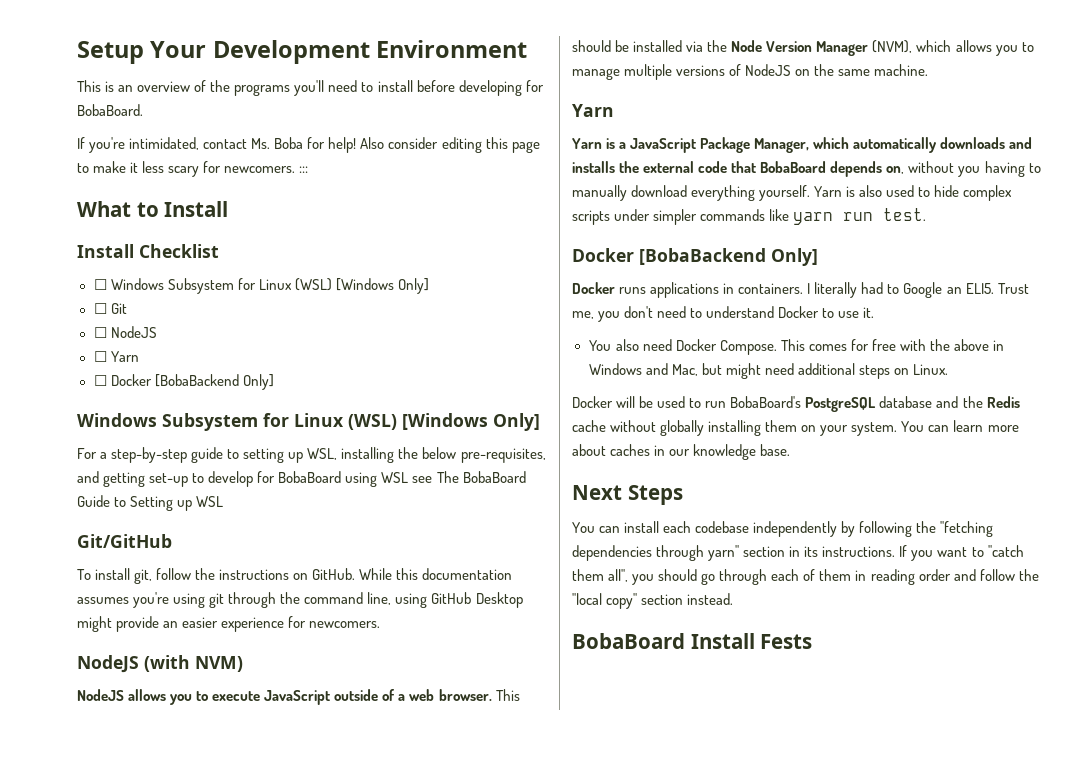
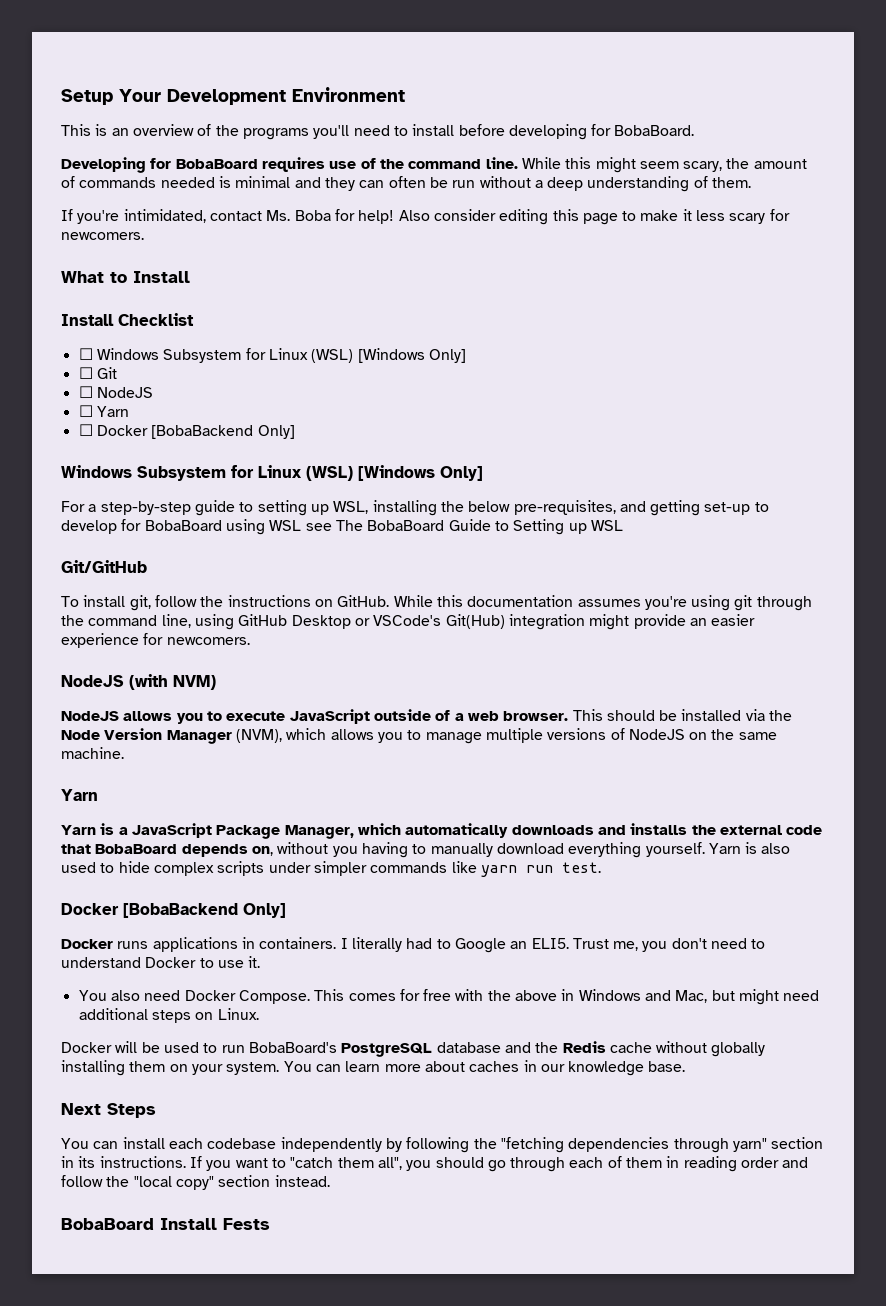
+ Developing for BobaBoard requires use of the command line. While this might seem scary, the amount of commands needed is minimal and they can often be run without a deep understanding of them.
- Also consider editing this page to make it less scary for newcomers. :::
+ Also consider editing this page to make it less scary for newcomers.
- While this documentation assumes you're using git through the command line, using GitHub Desktop might provide an easier experience for newcomers.
+ While this documentation assumes you're using git through the command line, using GitHub Desktop or VSCode's Git(Hub) integration might provide an easier experience for newcomers.

